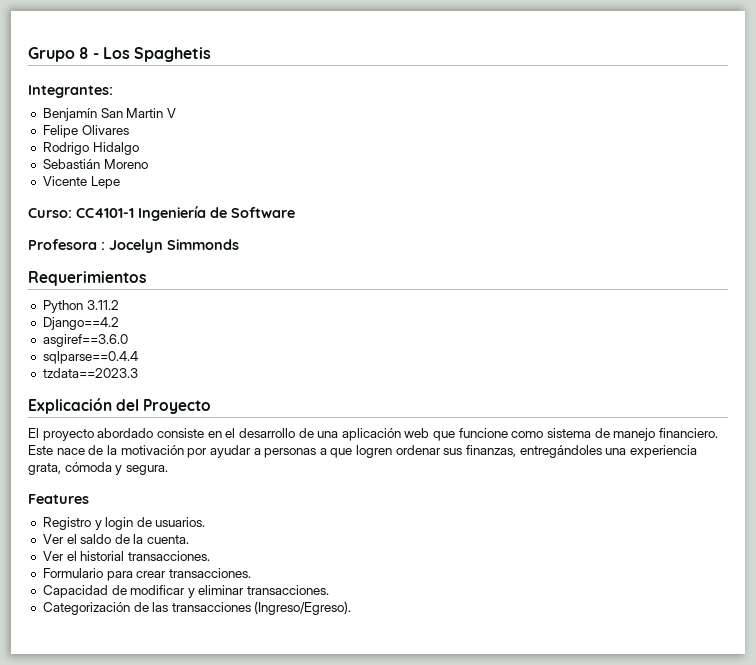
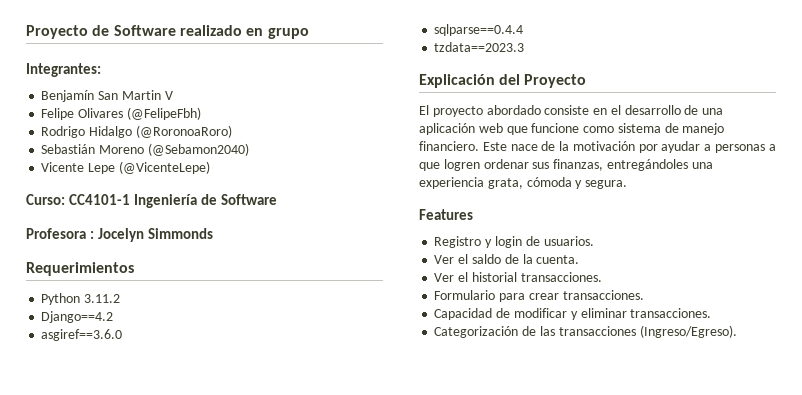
- Grupo 8 - Los Spaghetis
+ Proyecto de Software realizado en grupo
- Felipe Olivares
+ Felipe Olivares (@FelipeFbh)
- Rodrigo Hidalgo
+ Rodrigo Hidalgo (@RoronoaRoro)
- Sebastián Moreno
+ Sebastián Moreno (@Sebamon2040)
- Vicente Lepe
+ Vicente Lepe (@VicenteLepe)

